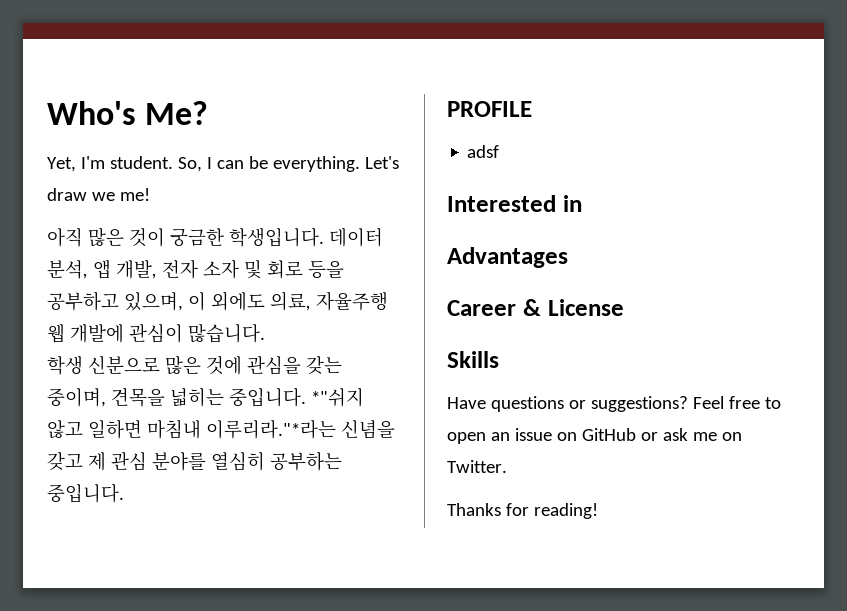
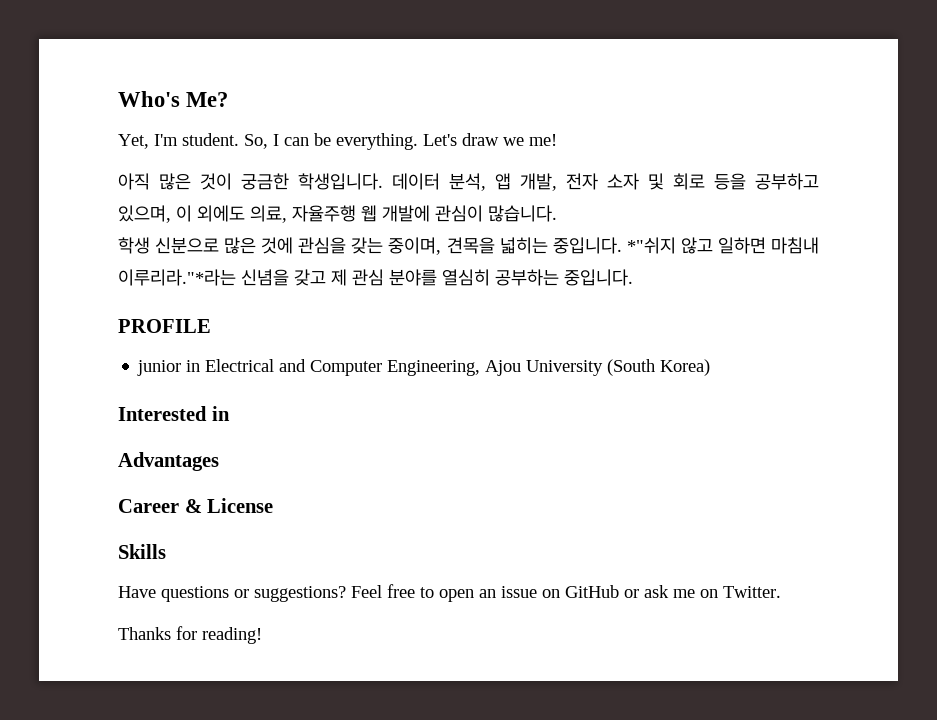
- adsf
+ junior in Electrical and Computer Engineering, Ajou University (South Korea)

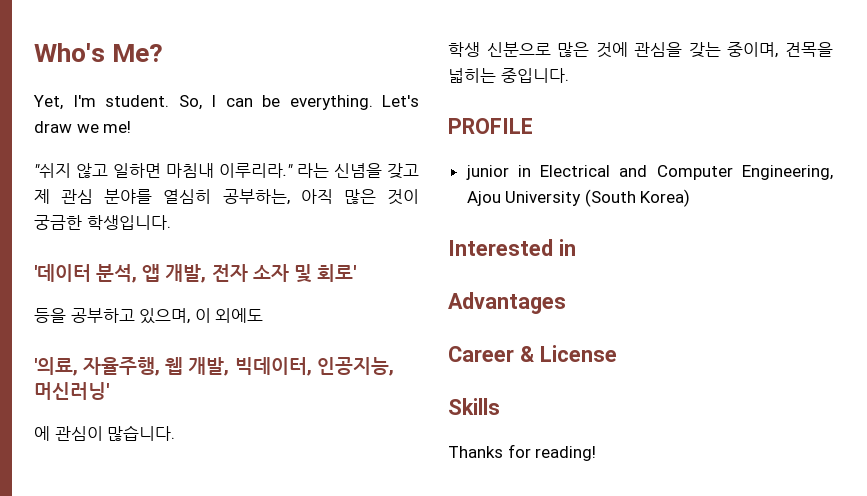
- 아직 많은 것이 궁금한 학생입니다. 데이터 분석, 앱 개발, 전자 소자 및 회로 등을 공부하고 있으며, 이 외에도 의료, 자율주행 웹 개발에 관심이 많습니다.
+ "쉬지 않고 일하면 마침내 이루리라." 라는 신념을 갖고 제 관심 분야를 열심히 공부하는, 아직 많은 것이 궁금한 학생입니다.
+ '데이터 분석, 앱 개발, 전자 소자 및 회로'
+ 등을 공부하고 있으며, 이 외에도
+ '의료, 자율주행, 웹 개발, 빅데이터, 인공지능, 머신러닝'
+ 에 관심이 많습니다.
- *"쉬지 않고 일하면 마침내 이루리라."*라는 신념을 갖고 제 관심 분야를 열심히 공부하는 중입니다.
- Have questions or suggestions? Feel free to open an issue on GitHub or ask me on Twitter.

